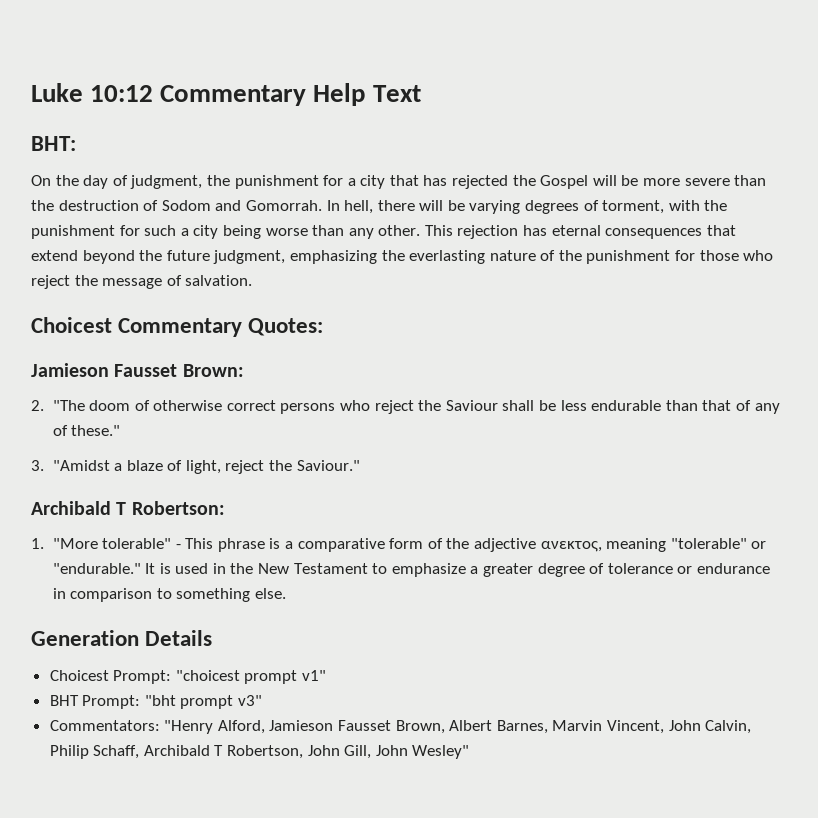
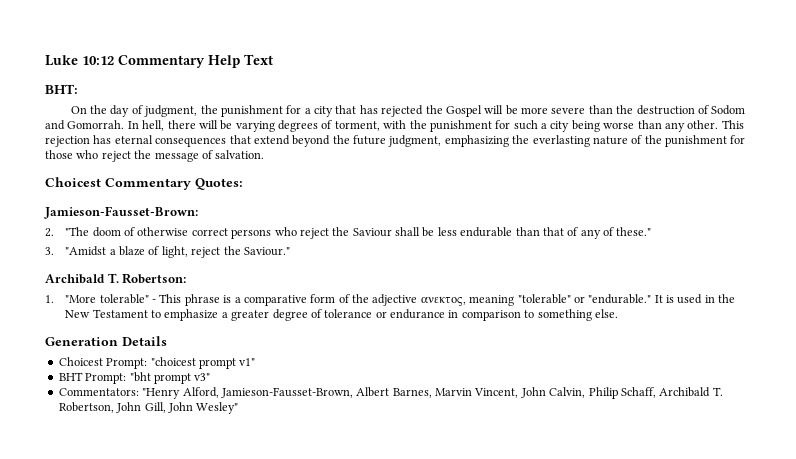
- Jamieson Fausset Brown:
+ Jamieson-Fausset-Brown:
- Archibald T Robertson:
+ Archibald T. Robertson:
- Commentators: "Henry Alford, Jamieson Fausset Brown, Albert Barnes, Marvin Vincent, John Calvin, Philip Schaff, Archibald T Robertson, John Gill, John Wesley"
+ Commentators: "Henry Alford, Jamieson-Fausset-Brown, Albert Barnes, Marvin Vincent, John Calvin, Philip Schaff, Archibald T. Robertson, John Gill, John Wesley"

